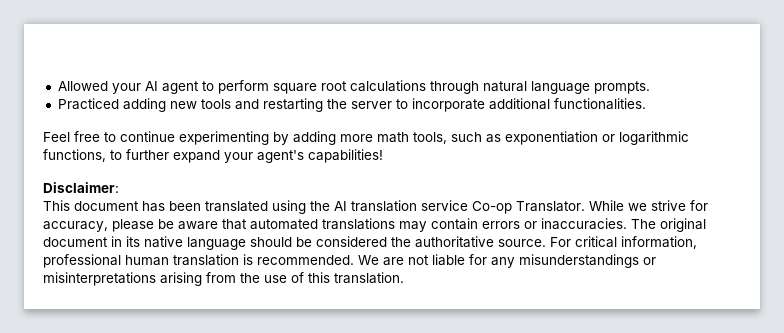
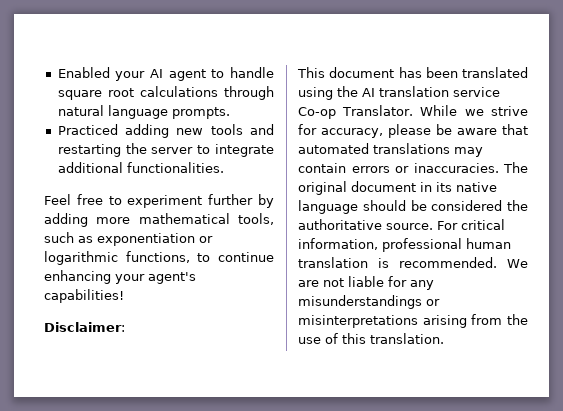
- Allowed your AI agent to perform square root calculations through natural language prompts.
+ Enabled your AI agent to handle square root calculations through natural language prompts.
- Practiced adding new tools and restarting the server to incorporate additional functionalities.
+ Practiced adding new tools and restarting the server to integrate additional functionalities.
- Feel free to continue experimenting by adding more math tools, such as exponentiation or logarithmic functions, to further expand your agent's capabilities!
+ Feel free to experiment further by adding more mathematical tools, such as exponentiation or logarithmic functions, to continue enhancing your agent's capabilities!

